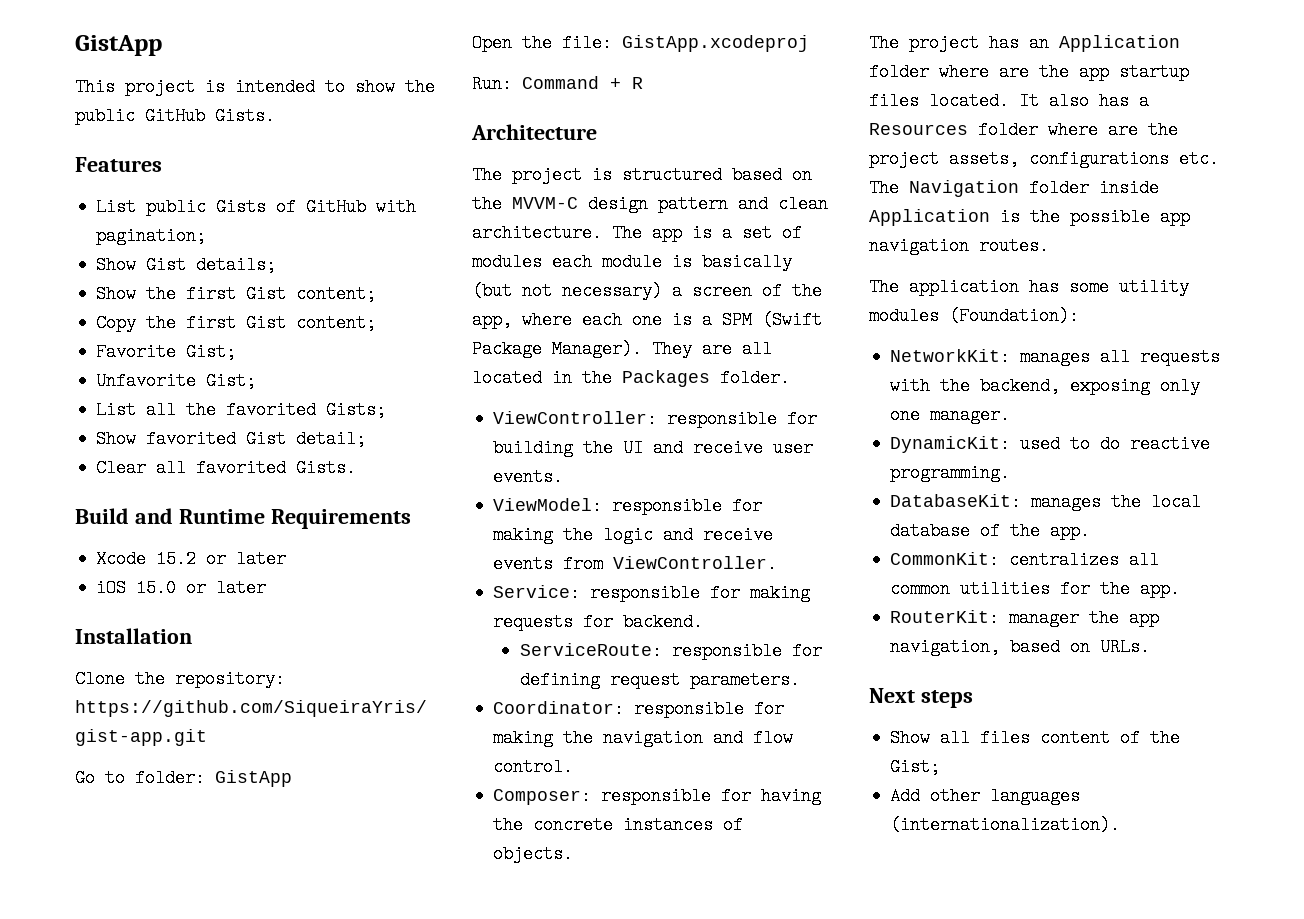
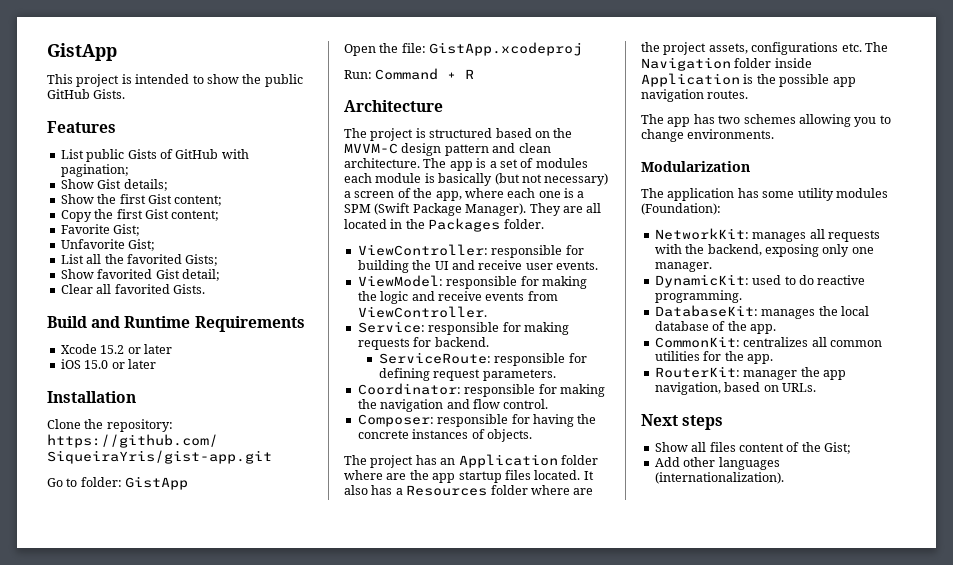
+ The app has two schemes allowing you to change environments.
+ Modularization

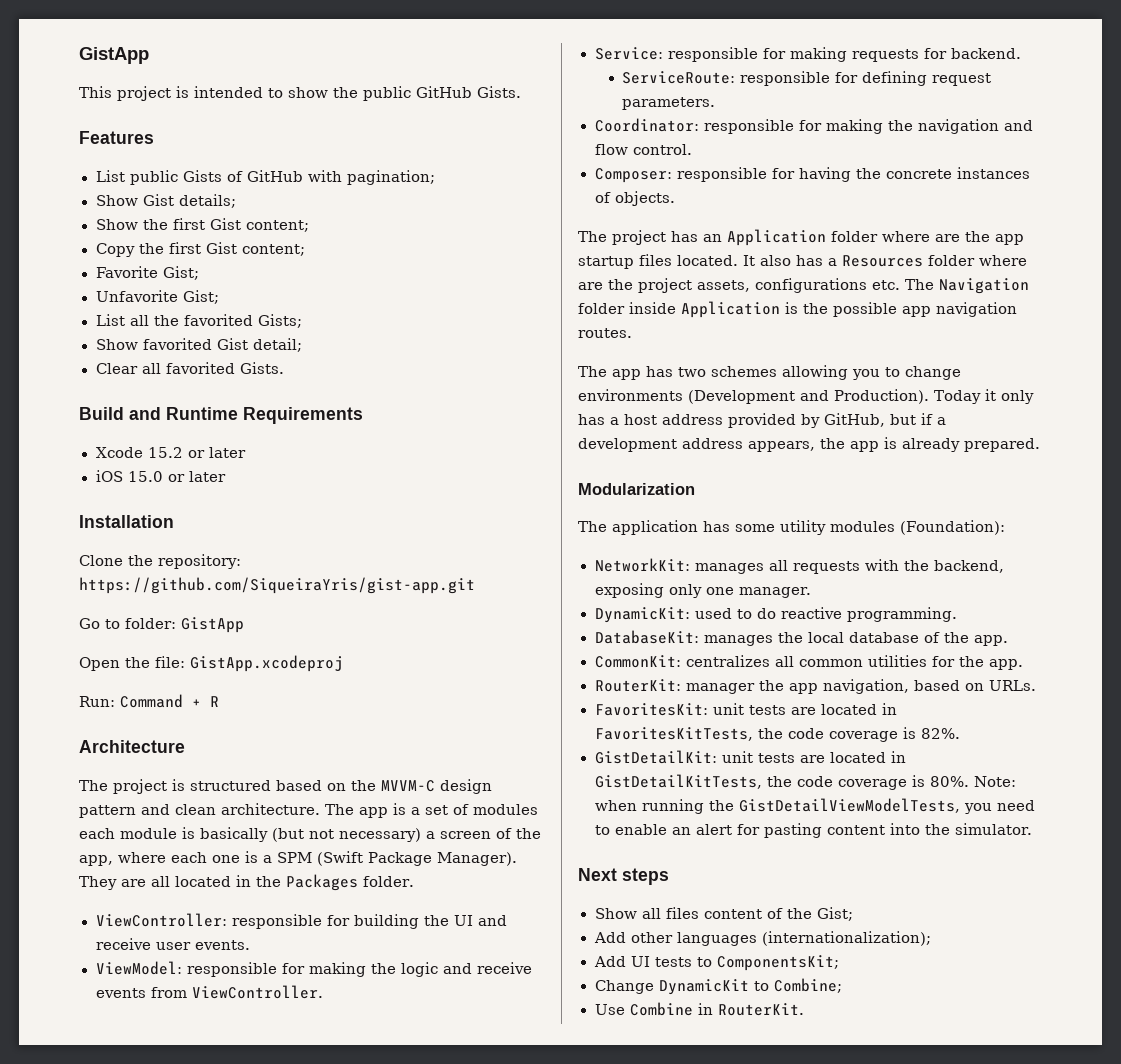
- The app has two schemes allowing you to change environments.
+ The app has two schemes allowing you to change environments (Development and Production). Today it only has a host address provided by GitHub, but if a development address appears, the app is already prepared.
+ FavoritesKit: unit tests are located in FavoritesKitTests, the code coverage is 82%.
+ GistDetailKit: unit tests are located in GistDetailKitTests, the code coverage is 80%. Note: when running the GistDetailViewModelTests, you need to enable an alert for pasting content into the simulator.
- Add other languages (internationalization).
+ Add other languages (internationalization);
+ Add UI tests to ComponentsKit;
+ Change DynamicKit to Combine;
+ Use Combine in RouterKit.

